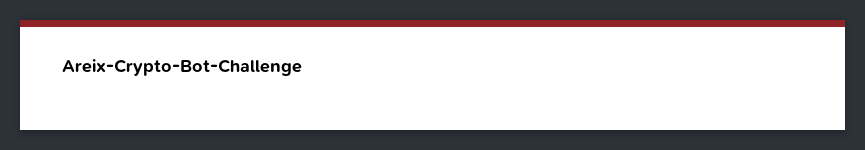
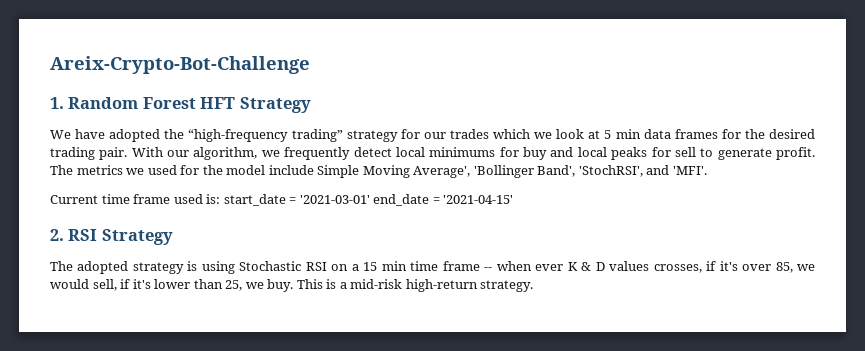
+ 1. Random Forest HFT Strategy
+ We have adopted the “high-frequency trading” strategy for our trades which we look at 5 min data frames for the desired trading pair. With our algorithm, we frequently detect local minimums for buy and local peaks for sell to generate profit. The metrics we used for the model include Simple Moving Average', 'Bollinger Band', 'StochRSI', and 'MFI'.
+ Current time frame used is: start_date = '2021-03-01' end_date = '2021-04-15'
+ 2. RSI Strategy
+ The adopted strategy is using Stochastic RSI on a 15 min time frame -- when ever K & D values crosses, if it's over 85, we would sell, if it's lower than 25, we buy. This is a mid-risk high-return strategy.

